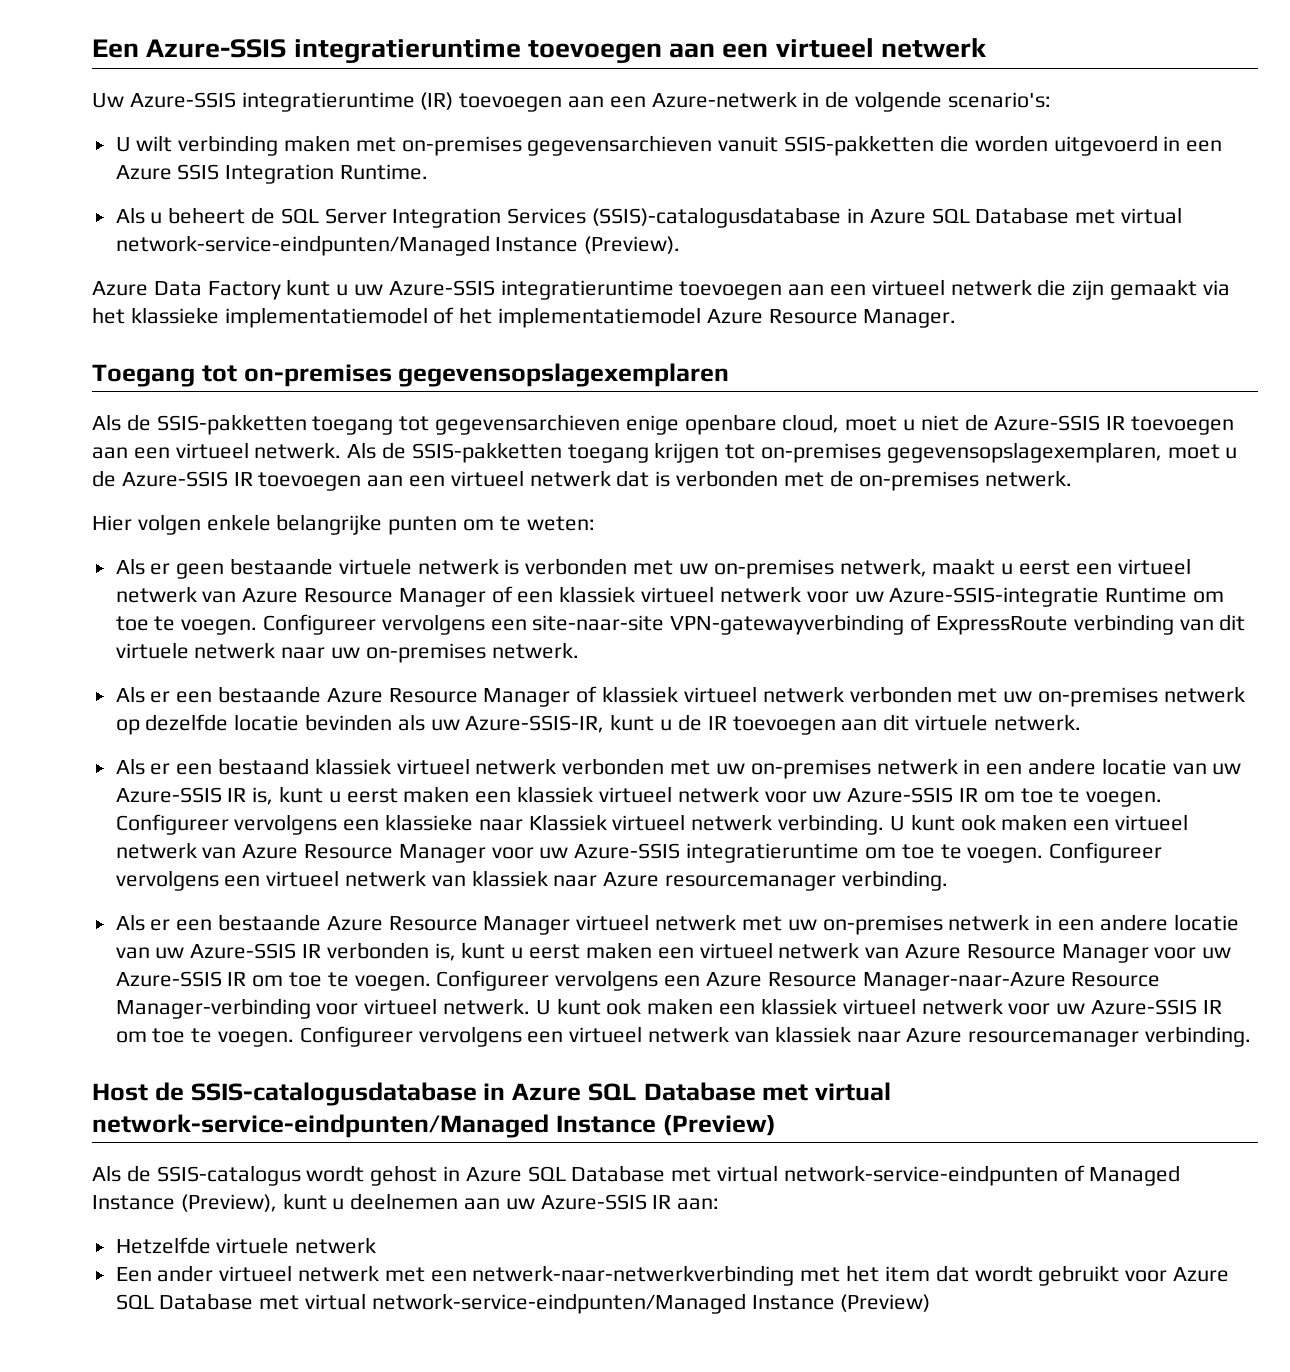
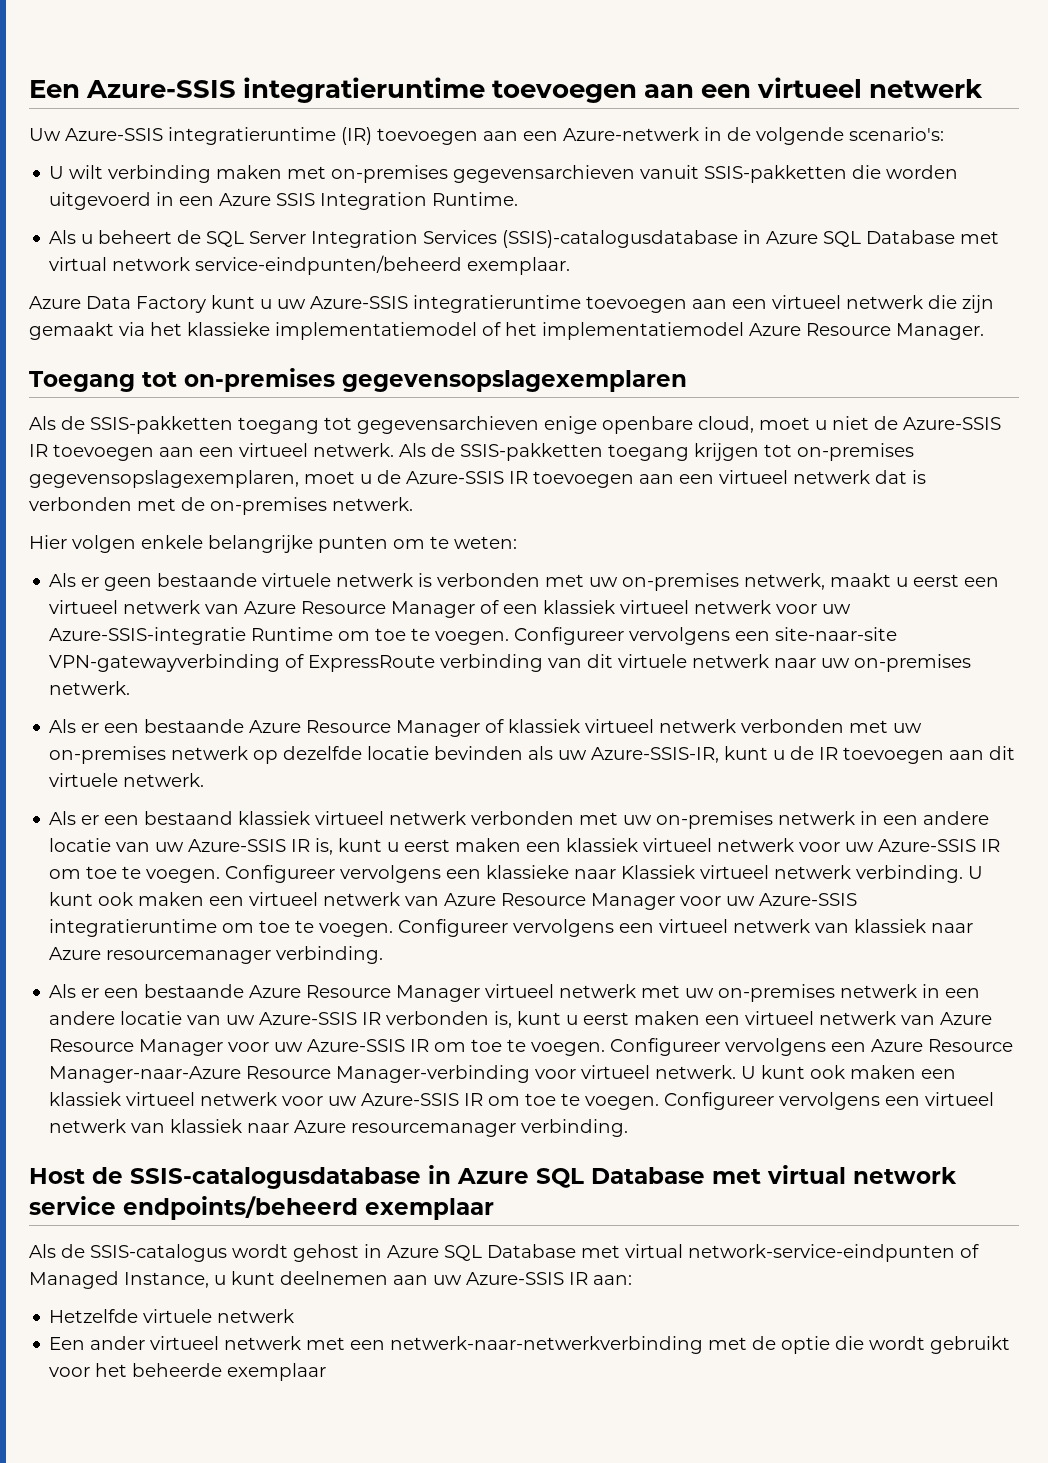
- Als u beheert de SQL Server Integration Services (SSIS)-catalogusdatabase in Azure SQL Database met virtual network-service-eindpunten/Managed Instance (Preview).
+ Als u beheert de SQL Server Integration Services (SSIS)-catalogusdatabase in Azure SQL Database met virtual network service-eindpunten/beheerd exemplaar.
- Host de SSIS-catalogusdatabase in Azure SQL Database met virtual network-service-eindpunten/Managed Instance (Preview)
+ Host de SSIS-catalogusdatabase in Azure SQL Database met virtual network service endpoints/beheerd exemplaar
- Als de SSIS-catalogus wordt gehost in Azure SQL Database met virtual network-service-eindpunten of Managed Instance (Preview), kunt u deelnemen aan uw Azure-SSIS IR aan:
+ Als de SSIS-catalogus wordt gehost in Azure SQL Database met virtual network-service-eindpunten of Managed Instance, u kunt deelnemen aan uw Azure-SSIS IR aan:
- Een ander virtueel netwerk met een netwerk-naar-netwerkverbinding met het item dat wordt gebruikt voor Azure SQL Database met virtual network-service-eindpunten/Managed Instance (Preview)
+ Een ander virtueel netwerk met een netwerk-naar-netwerkverbinding met de optie die wordt gebruikt voor het beheerde exemplaar

